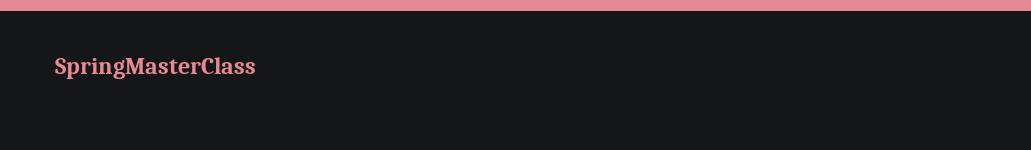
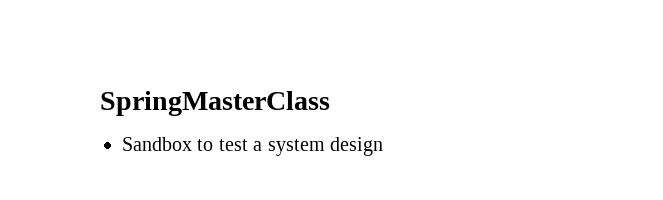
+ Sandbox to test a system design

